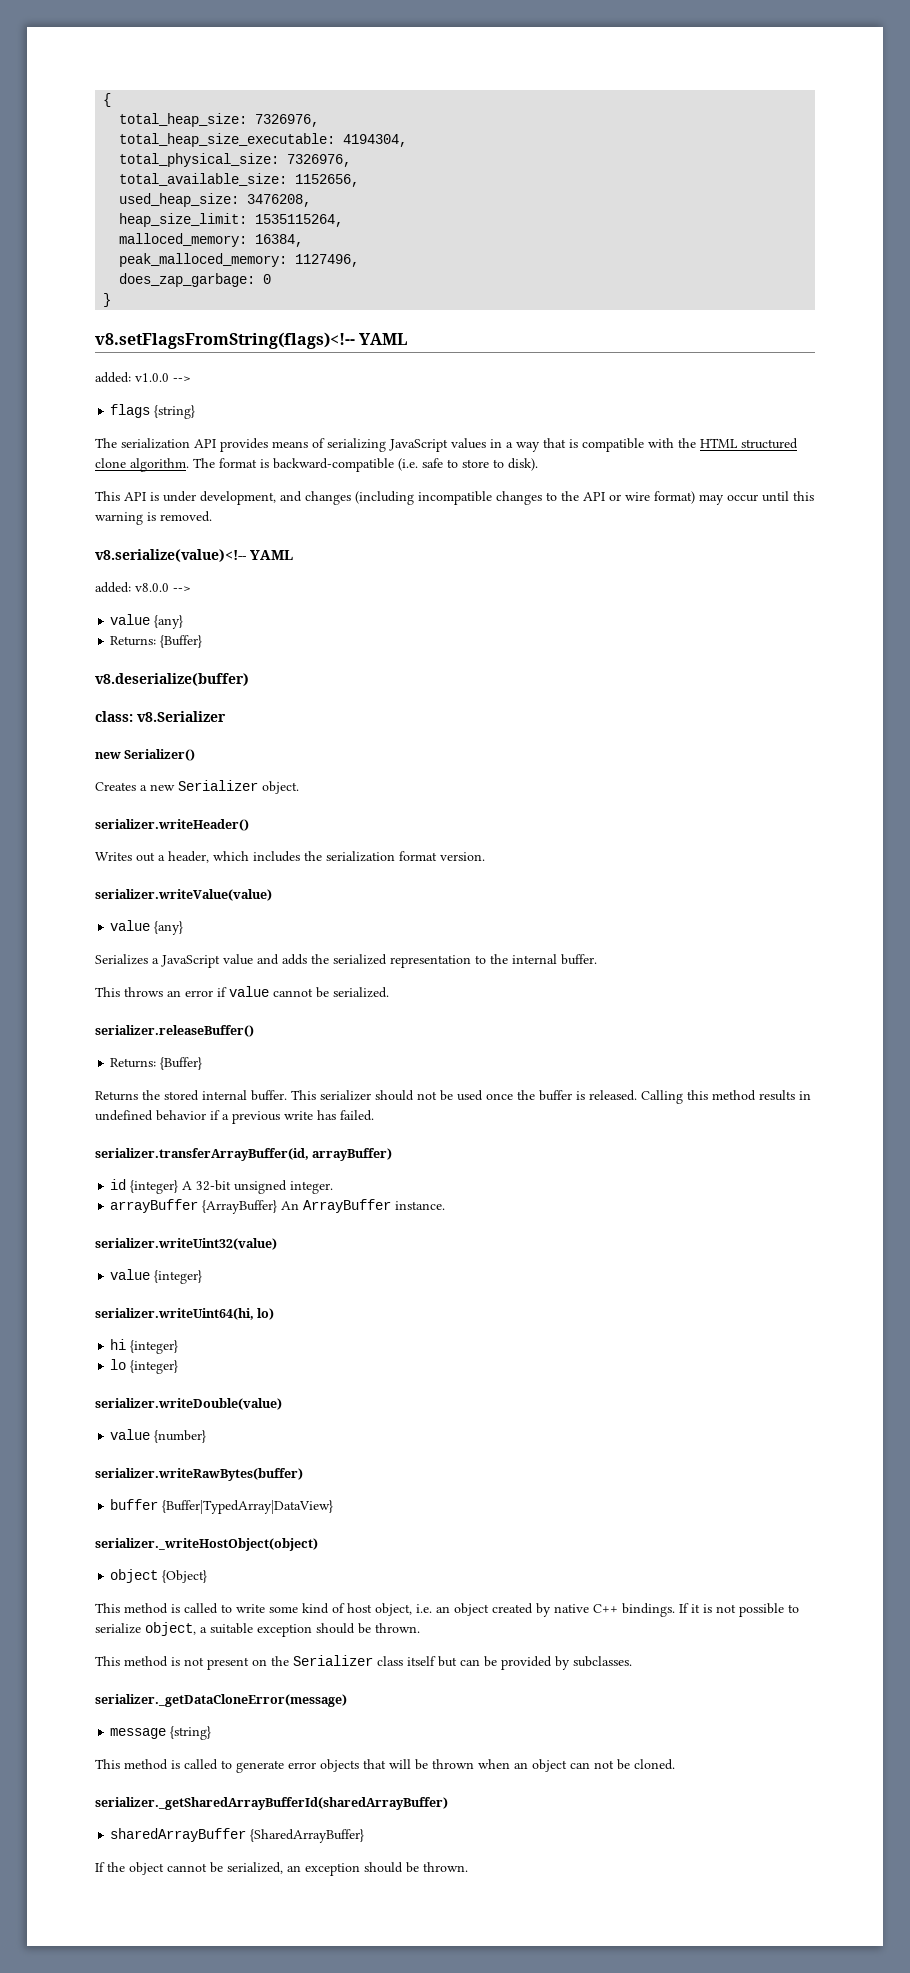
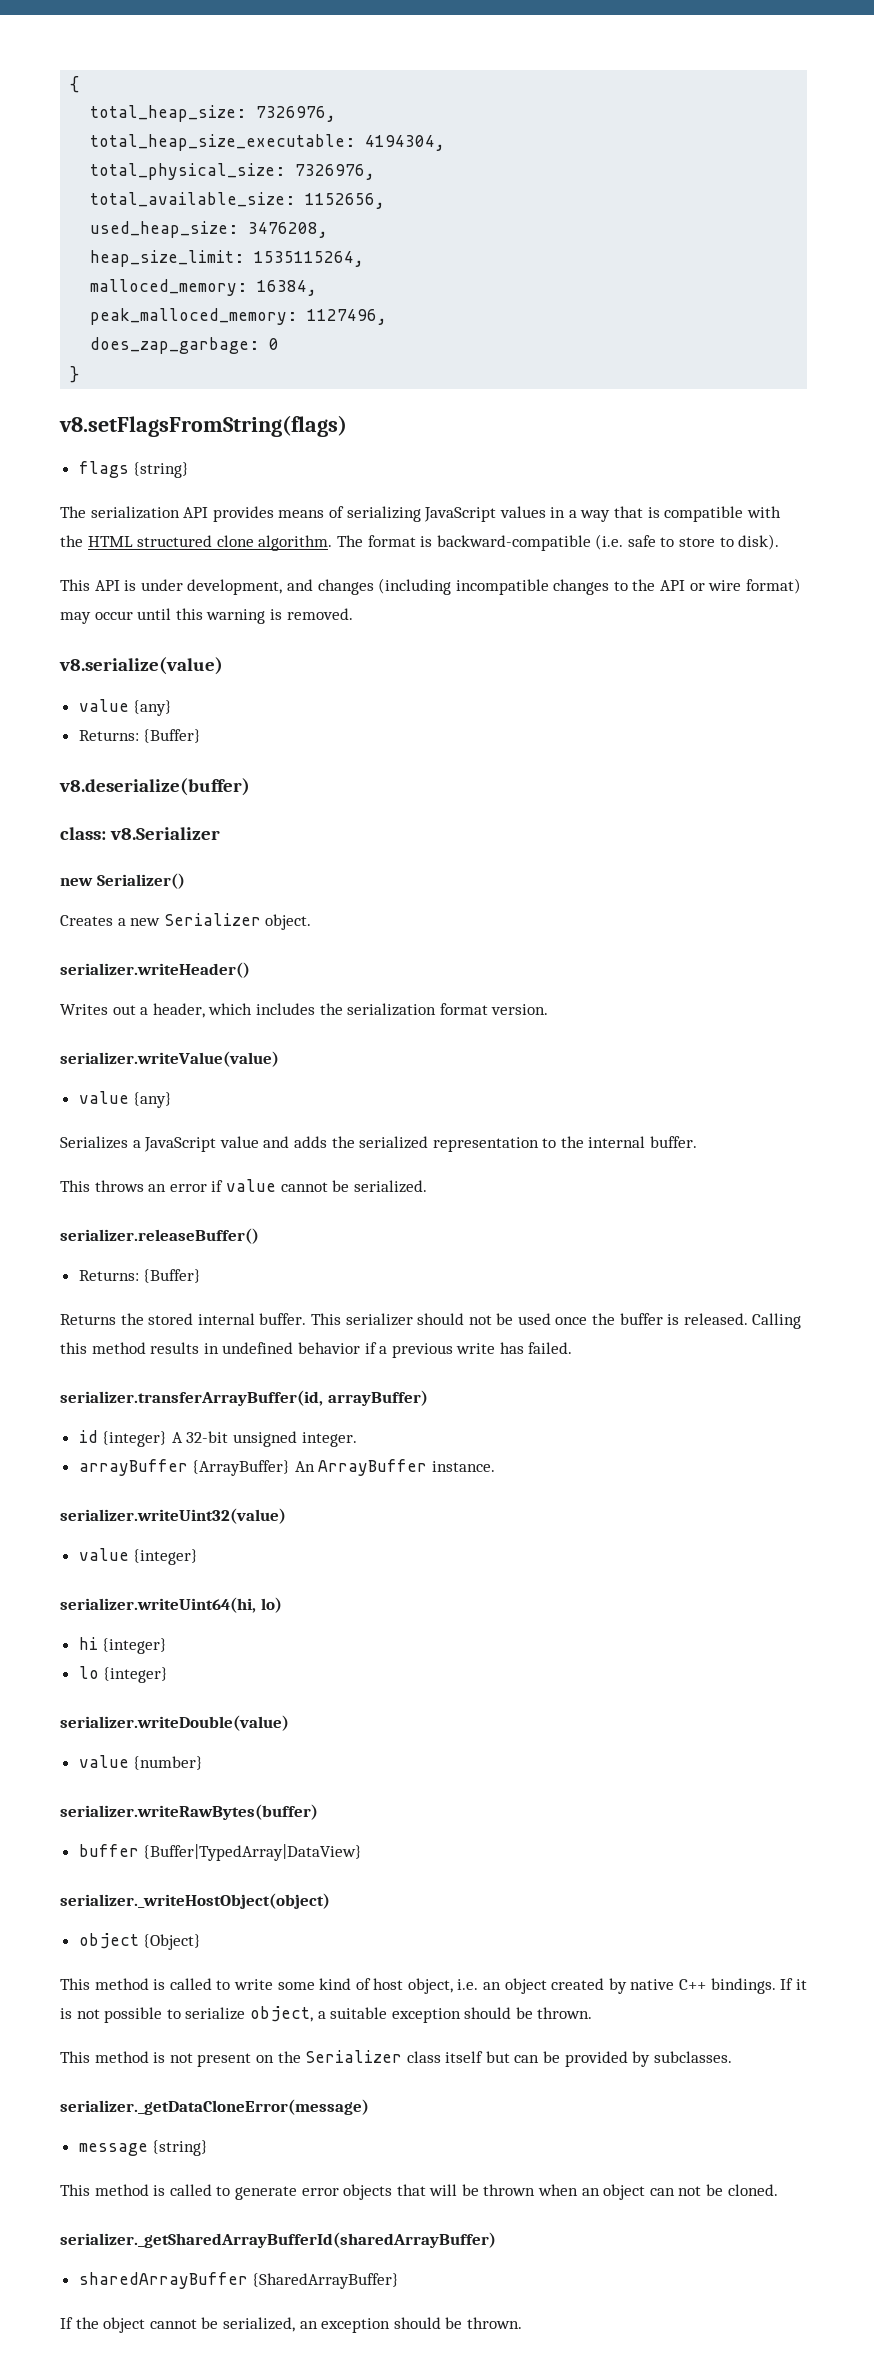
- v8.setFlagsFromString(flags)<!-- YAML
- added: v1.0.0 -->
+ v8.setFlagsFromString(flags)
- v8.serialize(value)<!-- YAML
- added: v8.0.0 -->
+ v8.serialize(value)

